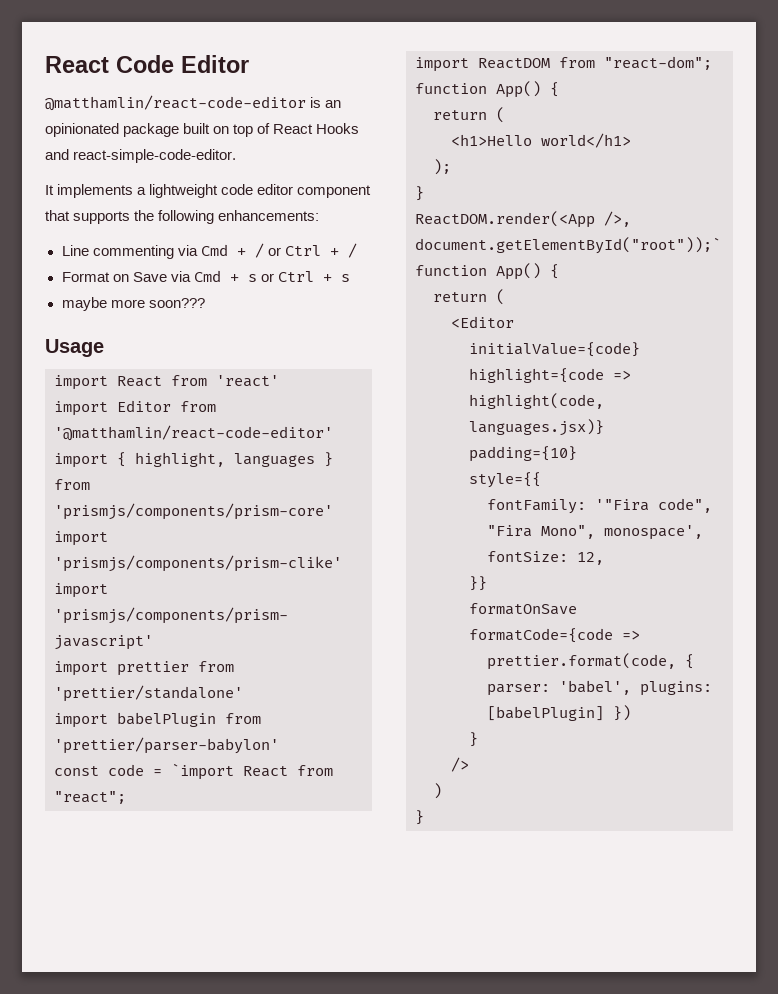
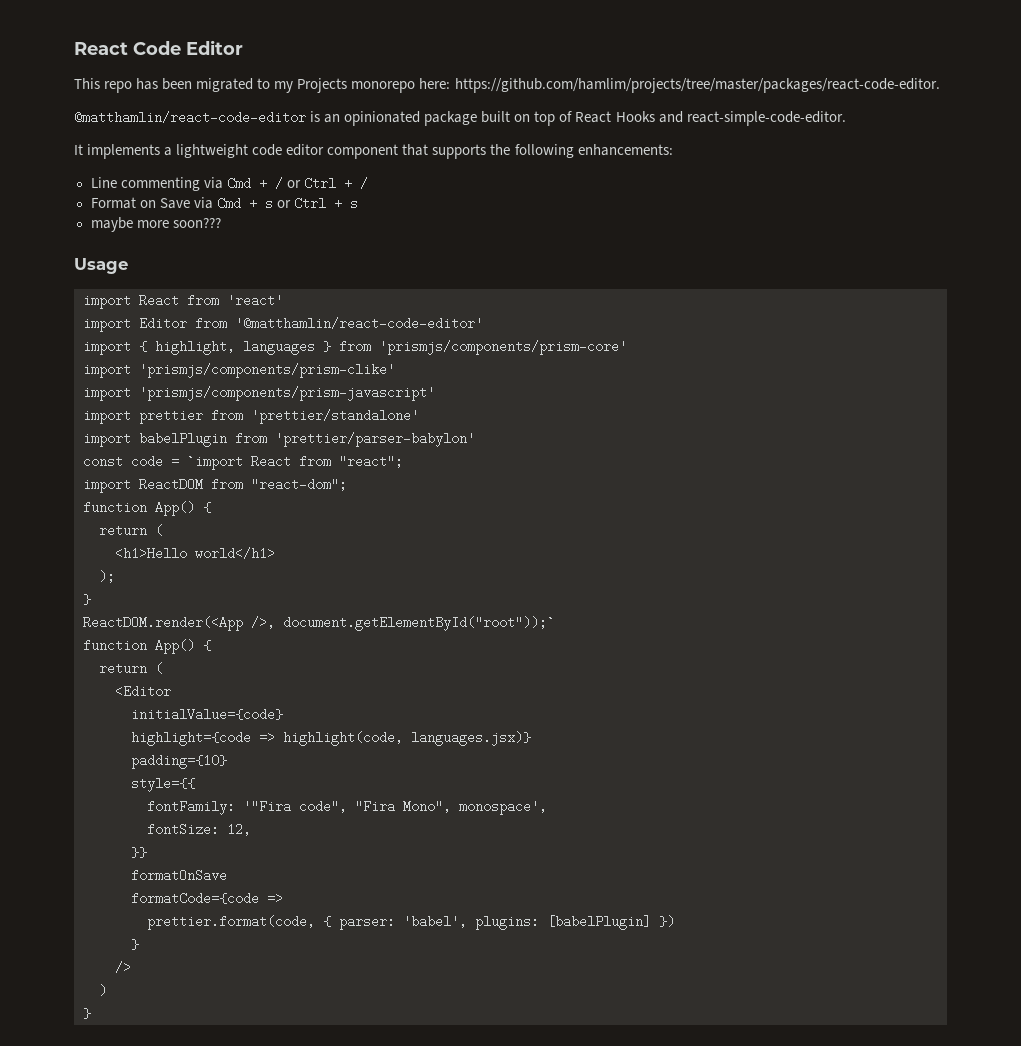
+ This repo has been migrated to my Projects monorepo here: https://github.com/hamlim/projects/tree/master/packages/react-code-editor.

